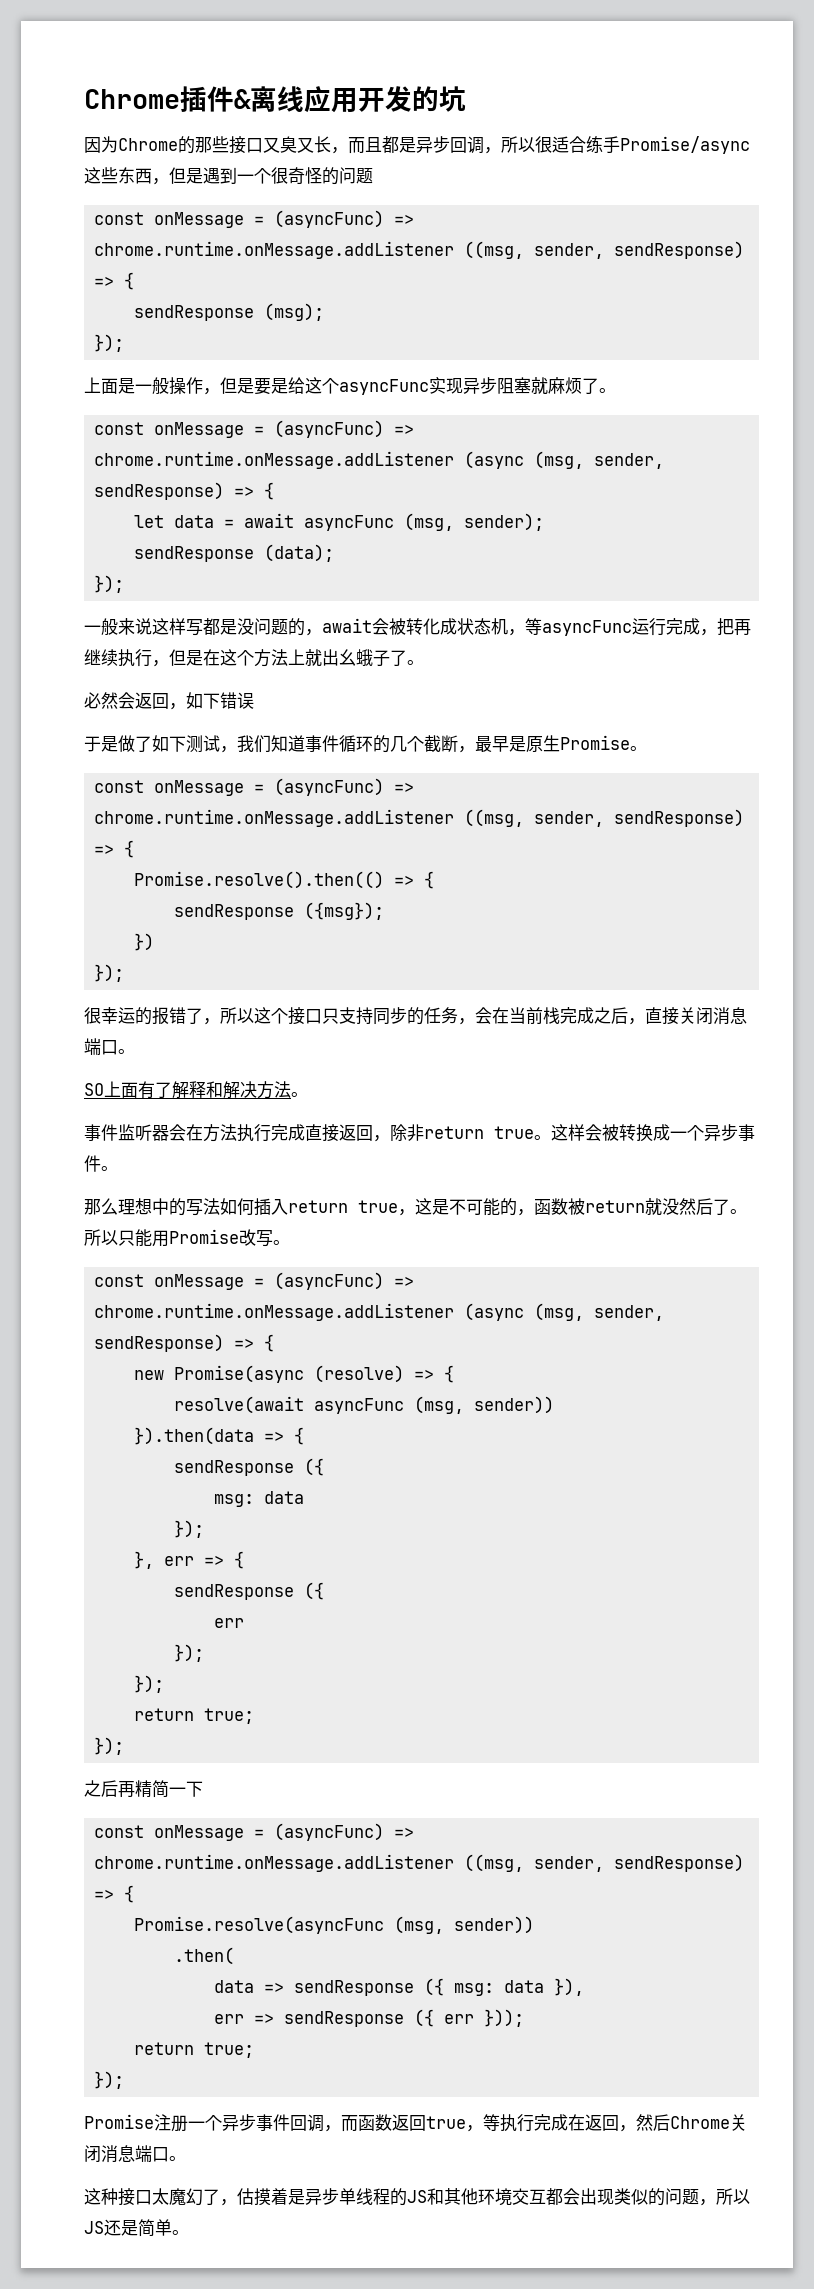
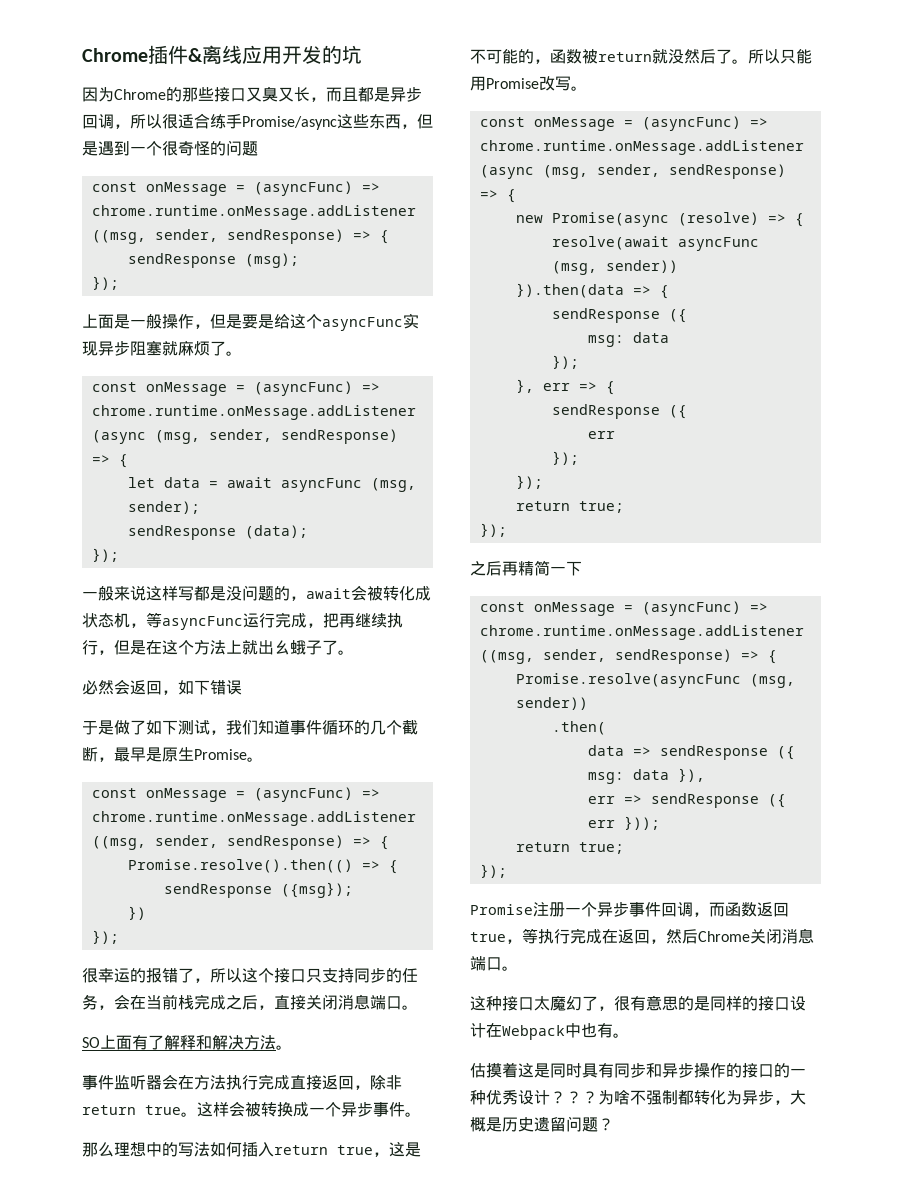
- 这种接口太魔幻了，估摸着是异步单线程的JS和其他环境交互都会出现类似的问题，所以JS还是简单。
+ 这种接口太魔幻了，很有意思的是同样的接口设计在Webpack中也有。
+ 估摸着这是同时具有同步和异步操作的接口的一种优秀设计？？？为啥不强制都转化为异步，大概是历史遗留问题？

